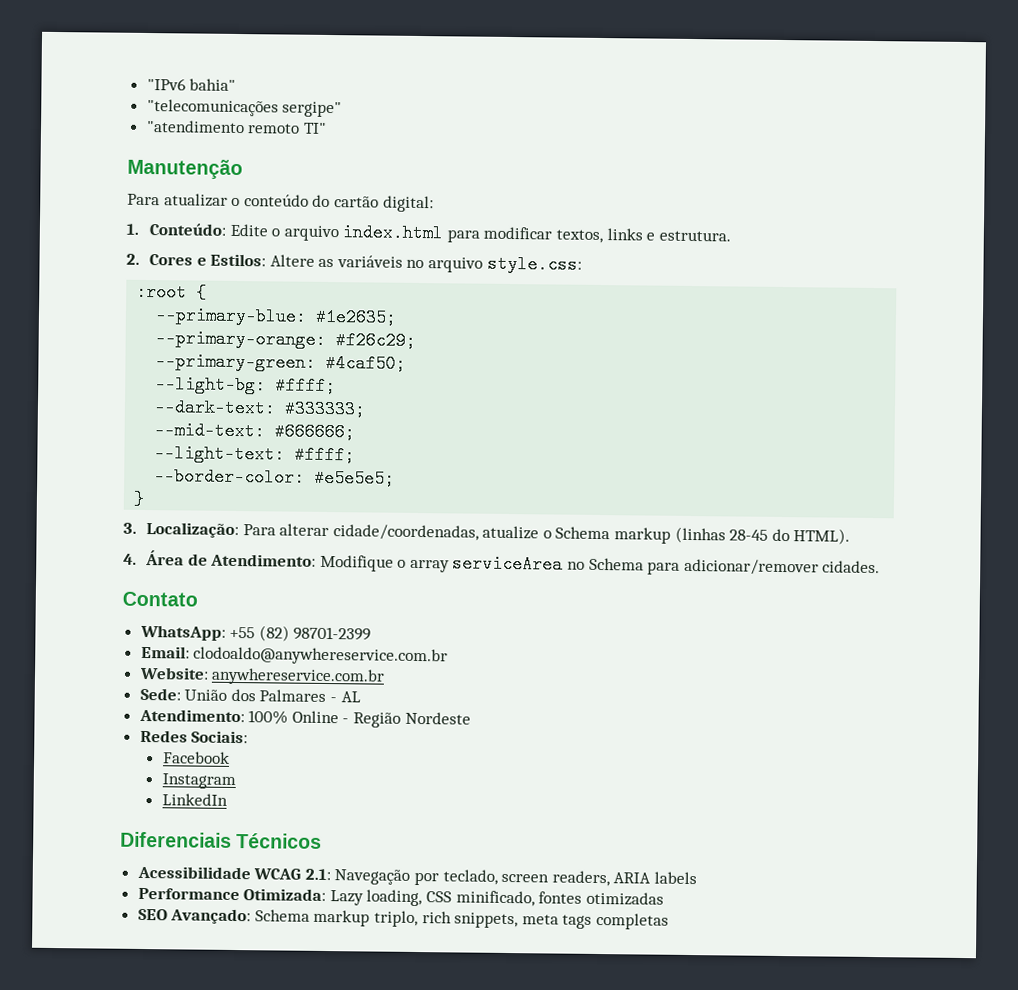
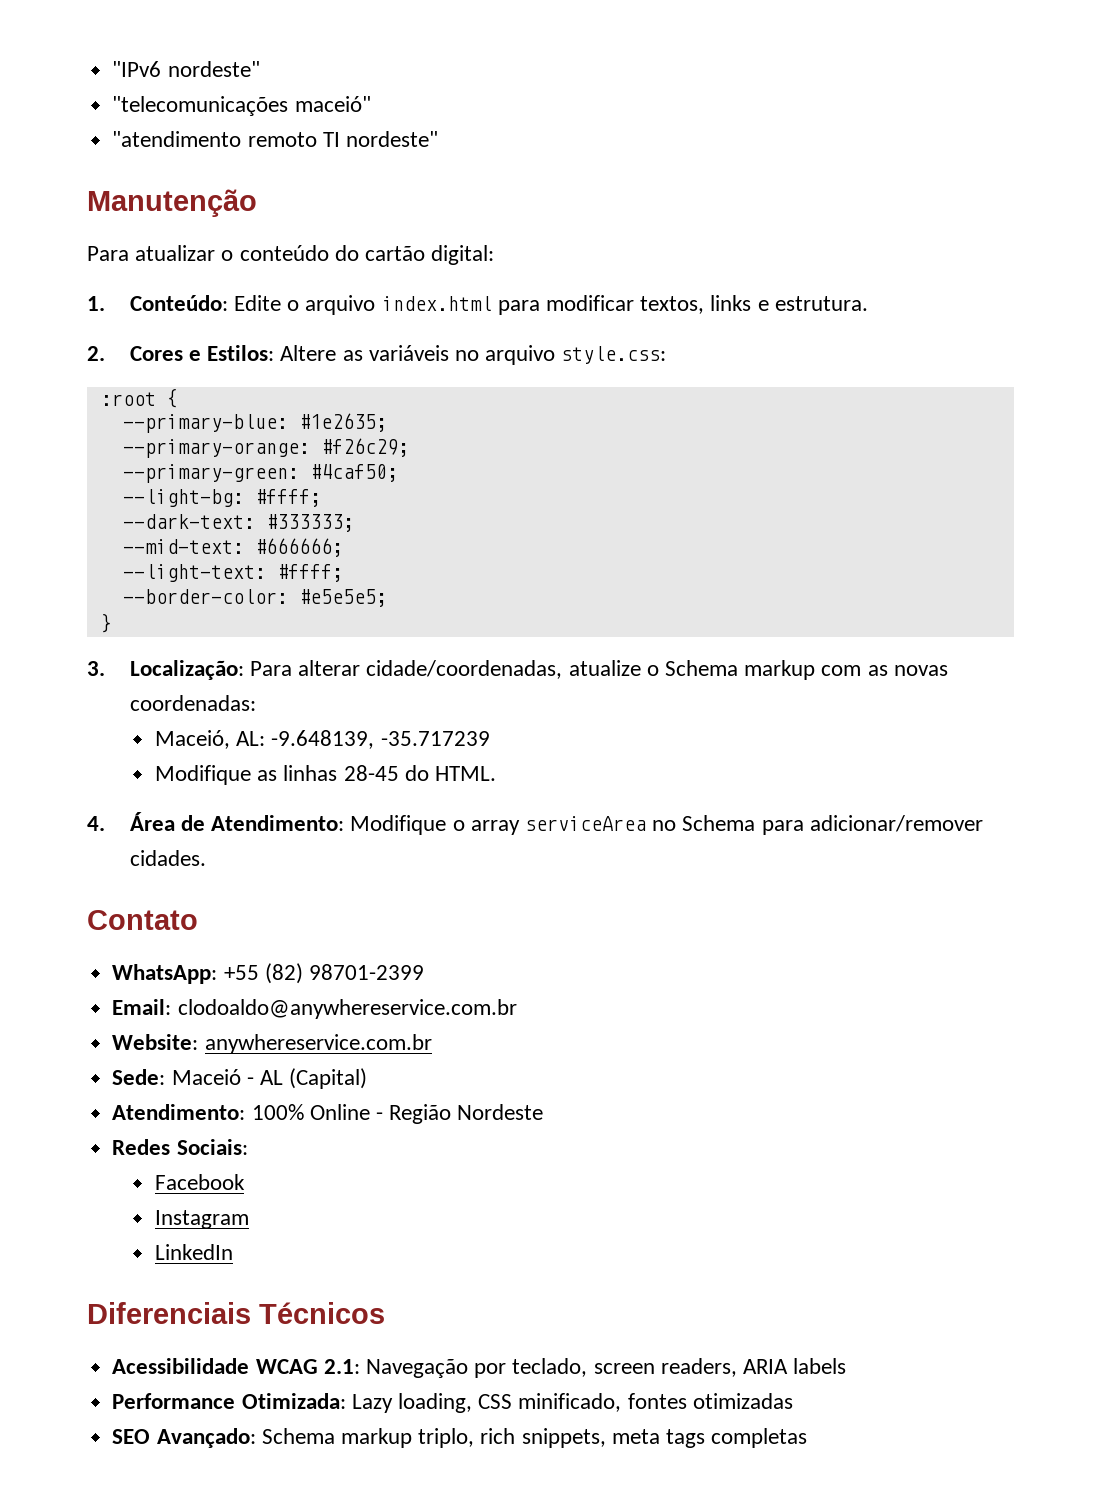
- "IPv6 bahia"
+ "IPv6 nordeste"
- "telecomunicações sergipe"
+ "telecomunicações maceió"
- "atendimento remoto TI"
+ "atendimento remoto TI nordeste"
- 3. Localização: Para alterar cidade/coordenadas, atualize o Schema markup (linhas 28-45 do HTML).
+ 3. Localização: Para alterar cidade/coordenadas, atualize o Schema markup com as novas coordenadas:
+ Maceió, AL: -9.648139, -35.717239
+ Modifique as linhas 28-45 do HTML.
- Sede: União dos Palmares - AL
+ Sede: Maceió - AL (Capital)

